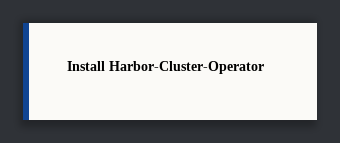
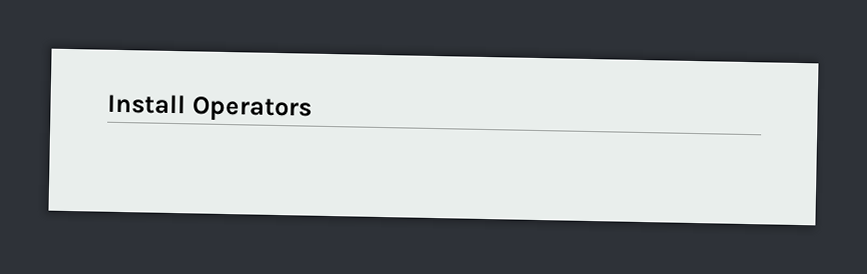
- Install Harbor-Cluster-Operator
+ Install Operators

